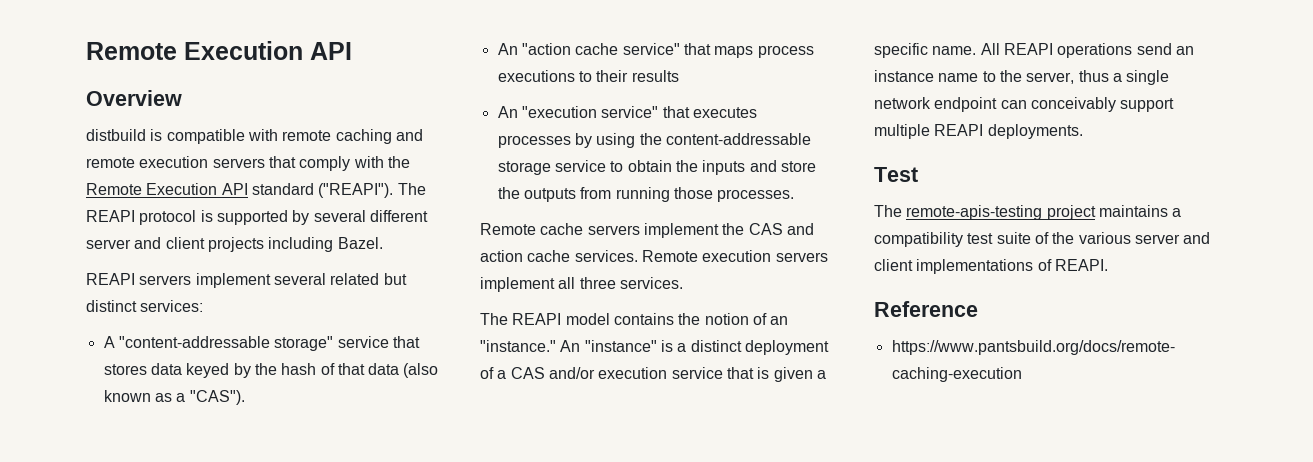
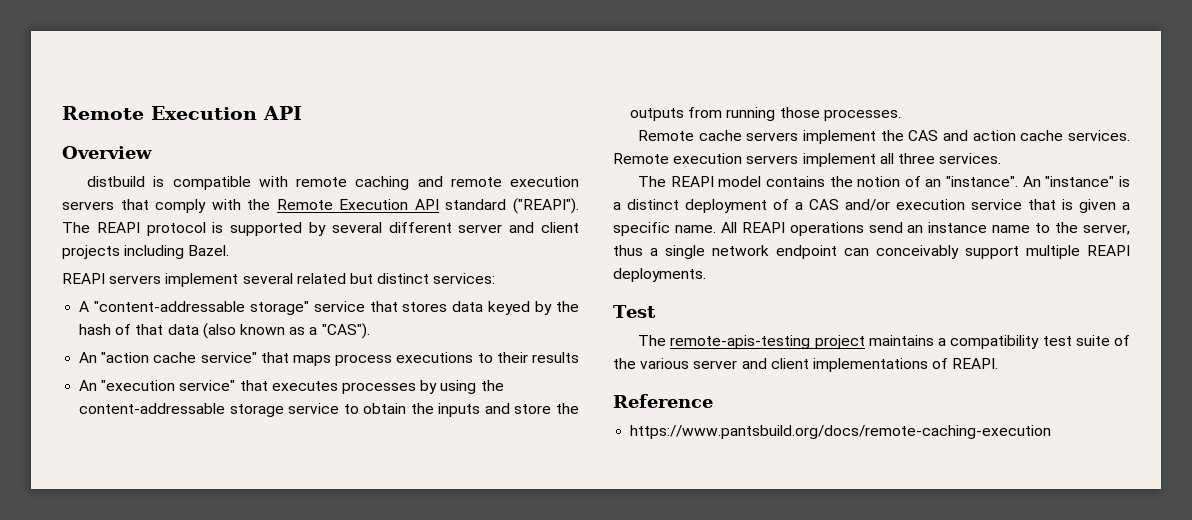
- The REAPI model contains the notion of an "instance."
+ The REAPI model contains the notion of an "instance".

